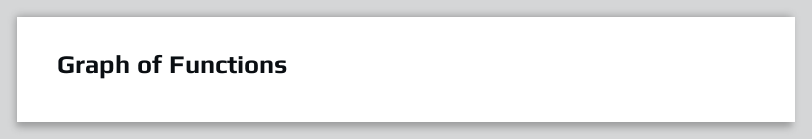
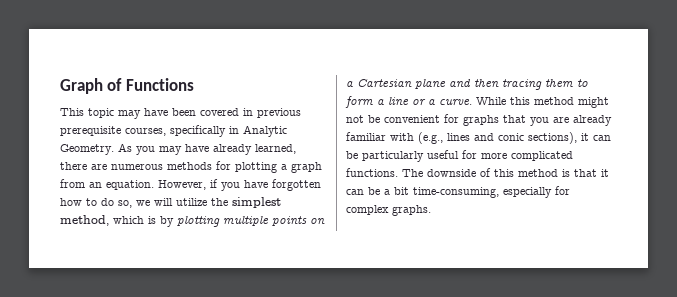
+ This topic may have been covered in previous prerequisite courses, specifically in Analytic Geometry. As you may have already learned, there are numerous methods for plotting a graph from an equation. However, if you have forgotten how to do so, we will utilize the simplest method, which is by plotting multiple points on a Cartesian plane and then tracing them to form a line or a curve. While this method might not be convenient for graphs that you are already familiar with (e.g., lines and conic sections), it can be particularly useful for more complicated functions. The downside of this method is that it can be a bit time-consuming, especially for complex graphs.

